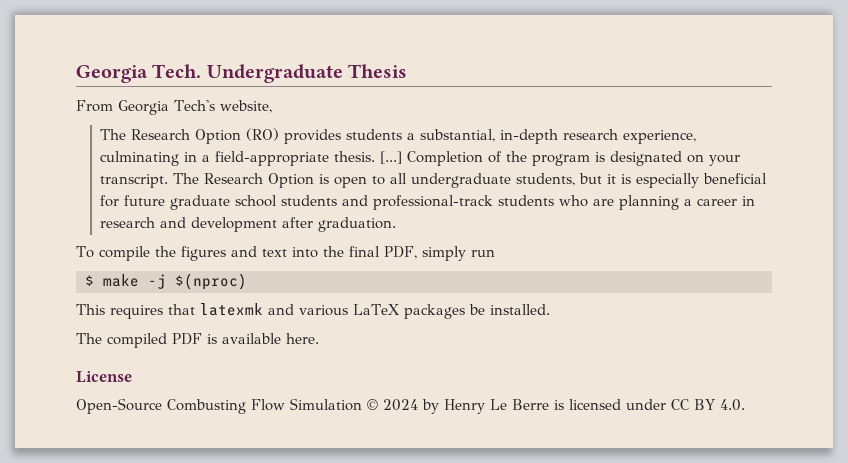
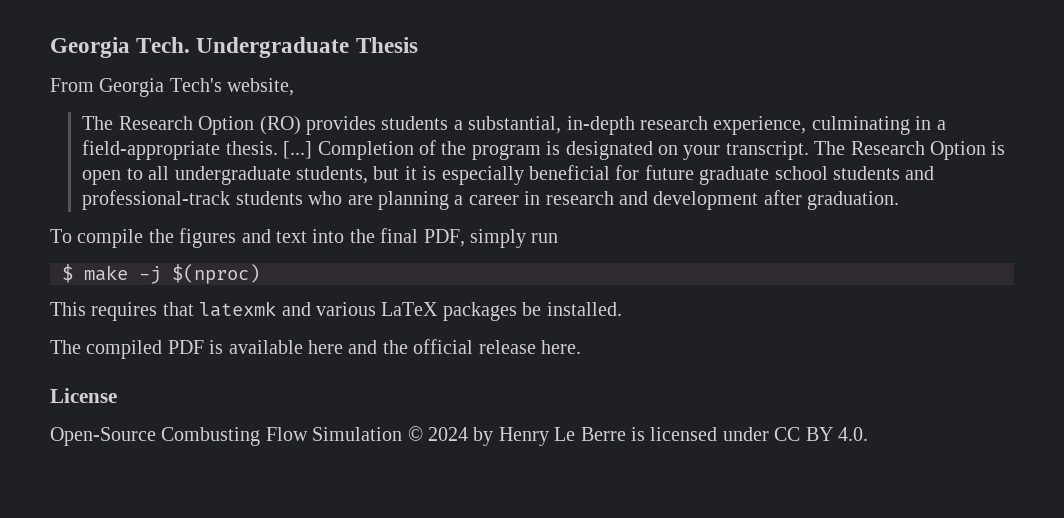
- The compiled PDF is available here.
+ The compiled PDF is available here and the official release here.

